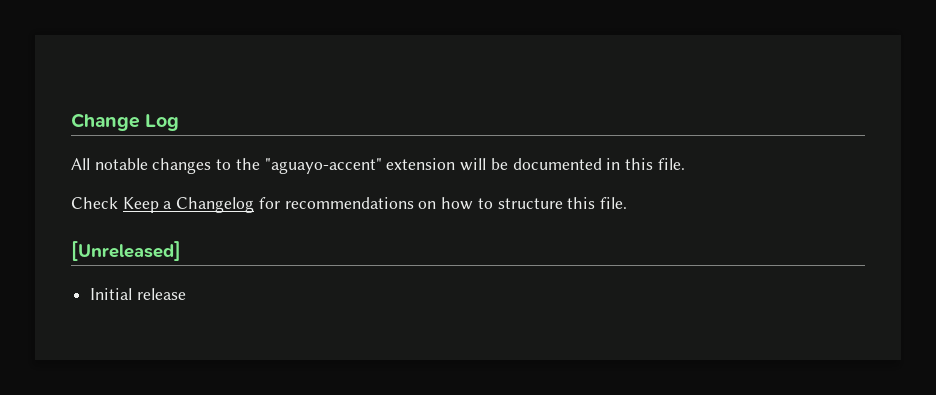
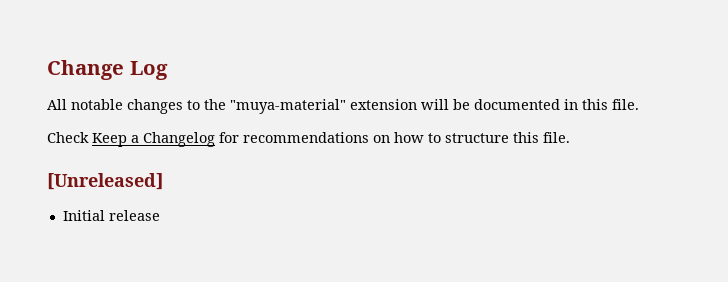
- All notable changes to the "aguayo-accent" extension will be documented in this file.
+ All notable changes to the "muya-material" extension will be documented in this file.

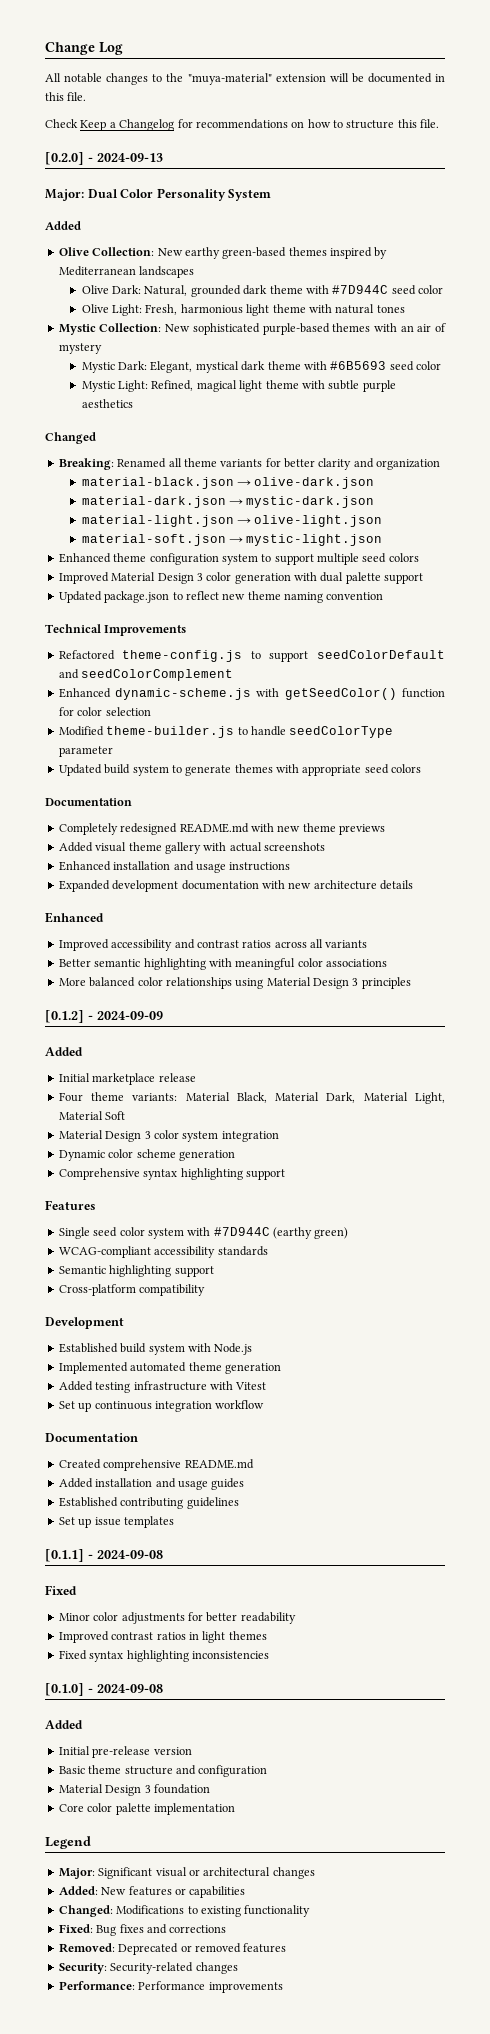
- [Unreleased]
- Initial release
+ [0.2.0] - 2024-09-13
+ Major: Dual Color Personality System
+ Added
+ Olive Collection: New earthy green-based themes inspired by Mediterranean landscapes
+ Olive Dark: Natural, grounded dark theme with #7D944C seed color
+ Olive Light: Fresh, harmonious light theme with natural tones
+ Mystic Collection: New sophisticated purple-based themes with an air of mystery
+ Mystic Dark: Elegant, mystical dark theme with #6B5693 seed color
+ Mystic Light: Refined, magical light theme with subtle purple aesthetics
+ Changed
+ Breaking: Renamed all theme variants for better clarity and organization
+ material-black.json → olive-dark.json
+ material-dark.json → mystic-dark.json
+ material-light.json → olive-light.json
+ material-soft.json → mystic-light.json
+ Enhanced theme configuration system to support multiple seed colors
+ Improved Material Design 3 color generation with dual palette support
+ Updated package.json to reflect new theme naming convention
+ Technical Improvements
+ Refactored theme-config.js to support seedColorDefault and seedColorComplement
+ Enhanced dynamic-scheme.js with getSeedColor() function for color selection
+ Modified theme-builder.js to handle seedColorType parameter
+ Updated build system to generate themes with appropriate seed colors
+ Documentation
+ Completely redesigned README.md with new theme previews
+ Added visual theme gallery with actual screenshots
+ Enhanced installation and usage instructions
+ Expanded development documentation with new architecture details
+ Enhanced
+ Improved accessibility and contrast ratios across all variants
+ Better semantic highlighting with meaningful color associations
+ More balanced color relationships using Material Design 3 principles
+ [0.1.2] - 2024-09-09
+ Added
+ Initial marketplace release
+ Four theme variants: Material Black, Material Dark, Material Light, Material Soft
+ Material Design 3 color system integration
+ Dynamic color scheme generation
+ Comprehensive syntax highlighting support
+ Features
+ Single seed color system with #7D944C (earthy green)
+ WCAG-compliant accessibility standards
+ Semantic highlighting support
+ Cross-platform compatibility
+ Development
+ Established build system with Node.js
+ Implemented automated theme generation
+ Added testing infrastructure with Vitest
+ Set up continuous integration workflow
+ Documentation
+ Created comprehensive README.md
+ Added installation and usage guides
+ Established contributing guidelines
+ Set up issue templates
+ [0.1.1] - 2024-09-08
+ Fixed
+ Minor color adjustments for better readability
+ Improved contrast ratios in light themes
+ Fixed syntax highlighting inconsistencies
+ [0.1.0] - 2024-09-08
+ Added
+ Initial pre-release version
+ Basic theme structure and configuration
+ Material Design 3 foundation
+ Core color palette implementation
+ Legend
+ Major: Significant visual or architectural changes
+ Added: New features or capabilities
+ Changed: Modifications to existing functionality
+ Fixed: Bug fixes and corrections
+ Removed: Deprecated or removed features
+ Security: Security-related changes
+ Performance: Performance improvements

